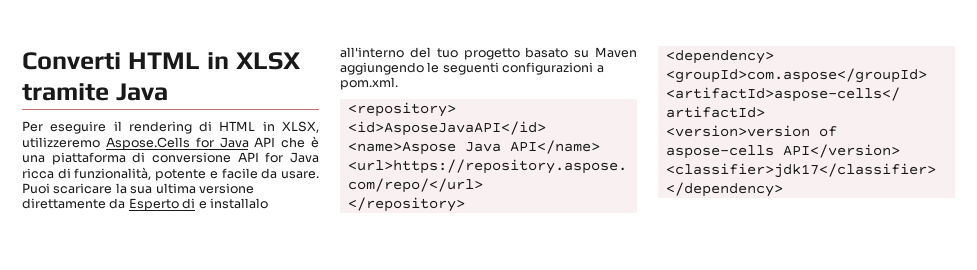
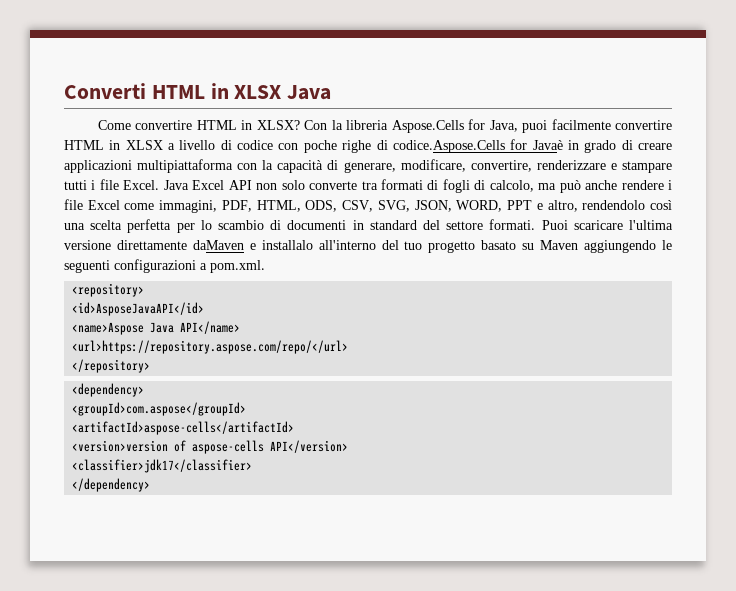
- Converti HTML in XLSX tramite Java
+ Converti HTML in XLSX Java
- Per eseguire il rendering di HTML in XLSX, utilizzeremo Aspose.Cells for Java API che è una piattaforma di conversione API for Java ricca di funzionalità, potente e facile da usare. Puoi scaricare la sua ultima versione direttamente da Esperto di e installalo all'interno del tuo progetto basato su Maven aggiungendo le seguenti configurazioni a pom.xml.
+ Come convertire HTML in XLSX? Con la libreria Aspose.Cells for Java, puoi facilmente convertire HTML in XLSX a livello di codice con poche righe di codice.Aspose.Cells for Javaè in grado di creare applicazioni multipiattaforma con la capacità di generare, modificare, convertire, renderizzare e stampare tutti i file Excel. Java Excel API non solo converte tra formati di fogli di calcolo, ma può anche rendere i file Excel come immagini, PDF, HTML, ODS, CSV, SVG, JSON, WORD, PPT e altro, rendendolo così una scelta perfetta per lo scambio di documenti in standard del settore formati. Puoi scaricare l'ultima versione direttamente daMaven e installalo all'interno del tuo progetto basato su Maven aggiungendo le seguenti configurazioni a pom.xml.

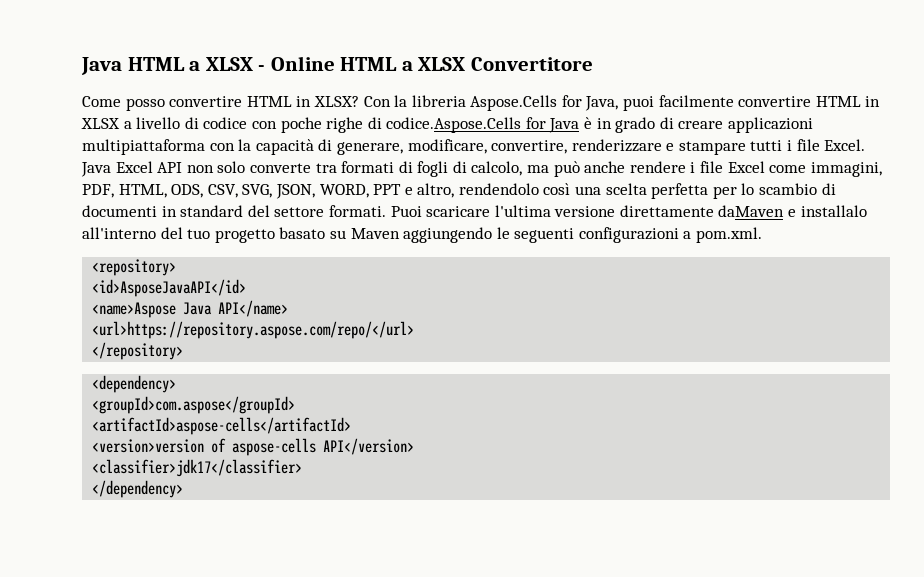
- Converti HTML in XLSX Java
+ Java HTML a XLSX - Online HTML a XLSX Convertitore
- Come convertire HTML in XLSX?
+ Come posso convertire HTML in XLSX?
- Con la libreria Aspose.Cells for Java, puoi facilmente convertire HTML in XLSX a livello di codice con poche righe di codice.Aspose.Cells for Javaè in grado di creare applicazioni multipiattaforma con la capacità di generare, modificare, convertire, renderizzare e stampare tutti i file Excel.
+ Con la libreria Aspose.Cells for Java, puoi facilmente convertire HTML in XLSX a livello di codice con poche righe di codice.Aspose.Cells for Java è in grado di creare applicazioni multipiattaforma con la capacità di generare, modificare, convertire, renderizzare e stampare tutti i file Excel.

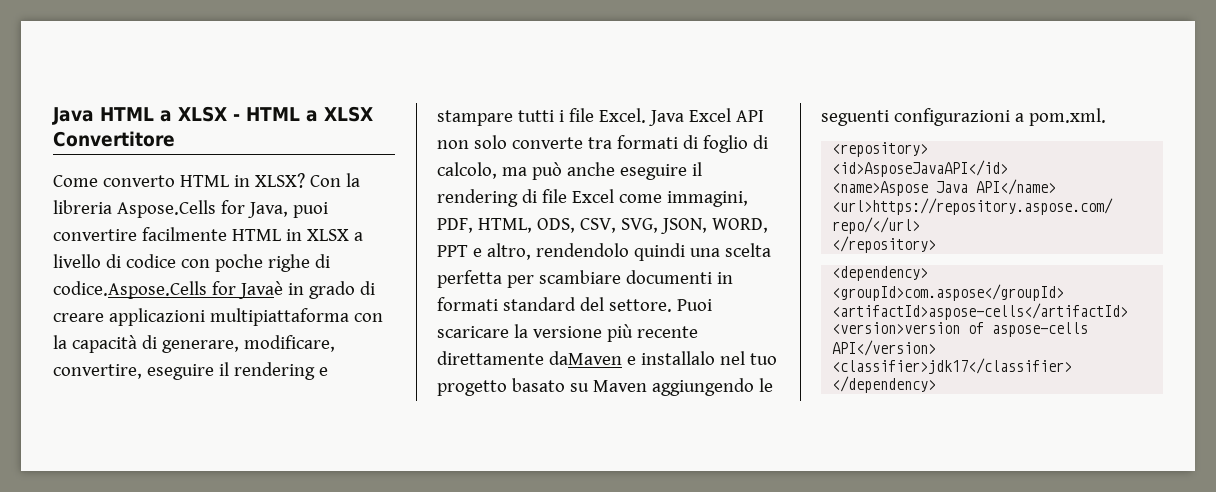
- Java HTML a XLSX - Online HTML a XLSX Convertitore
+ Java HTML a XLSX - HTML a XLSX Convertitore
- Come posso convertire HTML in XLSX?
+ Come converto HTML in XLSX?
- Con la libreria Aspose.Cells for Java, puoi facilmente convertire HTML in XLSX a livello di codice con poche righe di codice.Aspose.Cells for Java è in grado di creare applicazioni multipiattaforma con la capacità di generare, modificare, convertire, renderizzare e stampare tutti i file Excel.
+ Con la libreria Aspose.Cells for Java, puoi convertire facilmente HTML in XLSX a livello di codice con poche righe di codice.Aspose.Cells for Javaè in grado di creare applicazioni multipiattaforma con la capacità di generare, modificare, convertire, eseguire il rendering e stampare tutti i file Excel.
- Java Excel API non solo converte tra formati di fogli di calcolo, ma può anche rendere i file Excel come immagini, PDF, HTML, ODS, CSV, SVG, JSON, WORD, PPT e altro, rendendolo così una scelta perfetta per lo scambio di documenti in standard del settore formati. Puoi scaricare l'ultima versione direttamente daMaven e installalo all'interno del tuo progetto basato su Maven aggiungendo le seguenti configurazioni a pom.xml.
+ Java Excel API non solo converte tra formati di foglio di calcolo, ma può anche eseguire il rendering di file Excel come immagini, PDF, HTML, ODS, CSV, SVG, JSON, WORD, PPT e altro, rendendolo quindi una scelta perfetta per scambiare documenti in formati standard del settore. Puoi scaricare la versione più recente direttamente daMaven e installalo nel tuo progetto basato su Maven aggiungendo le seguenti configurazioni a pom.xml.

